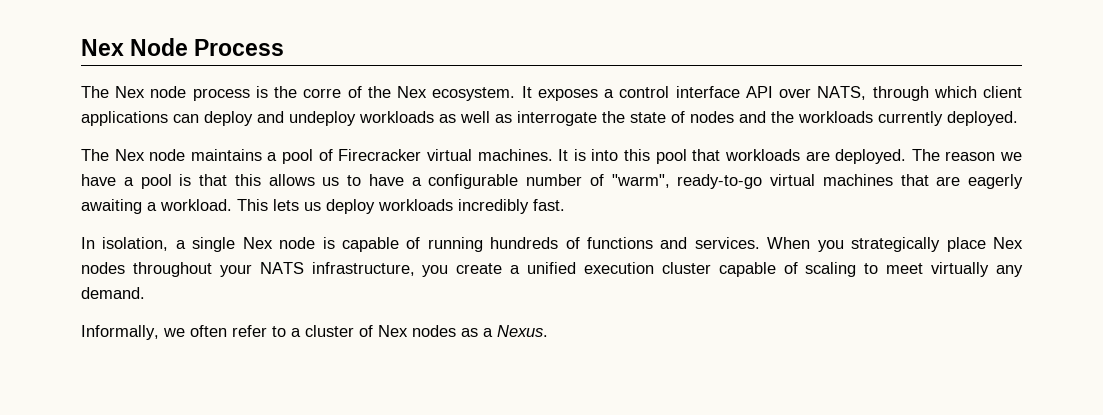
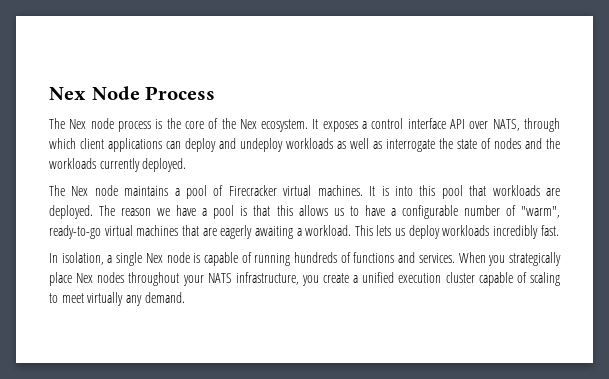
- The Nex node process is the corre of the Nex ecosystem.
+ The Nex node process is the core of the Nex ecosystem.
- Informally, we often refer to a cluster of Nex nodes as a Nexus.

